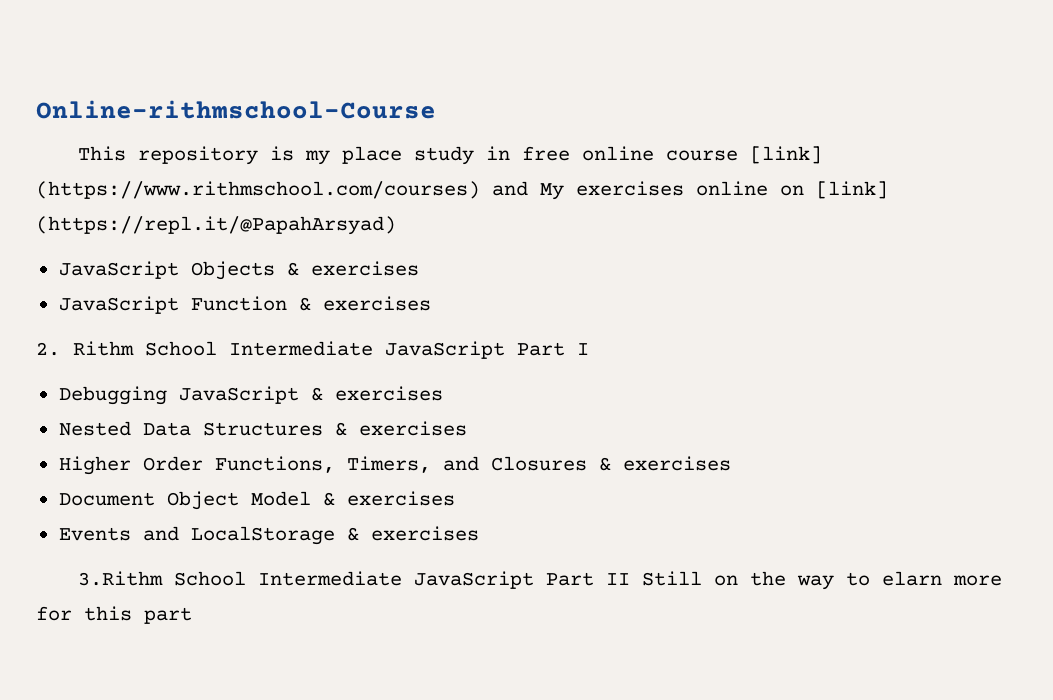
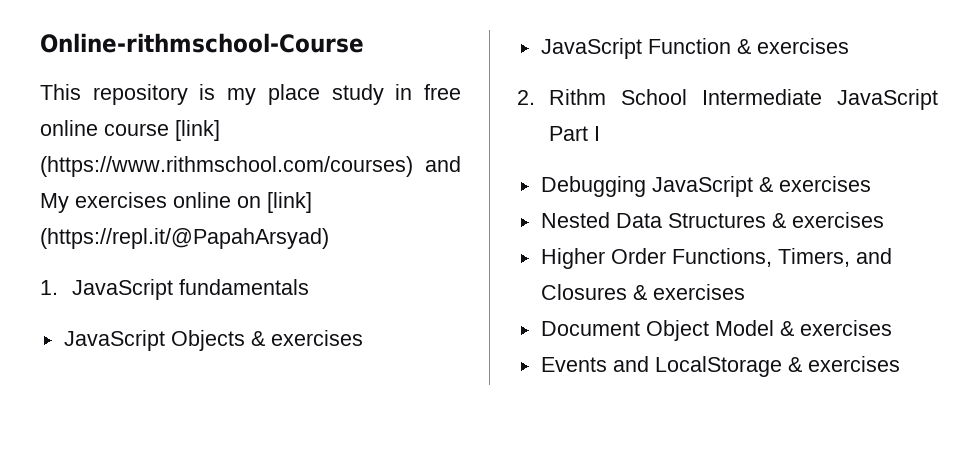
+ 1. JavaScript fundamentals
- 3.Rithm School Intermediate JavaScript Part II Still on the way to elarn more for this part

